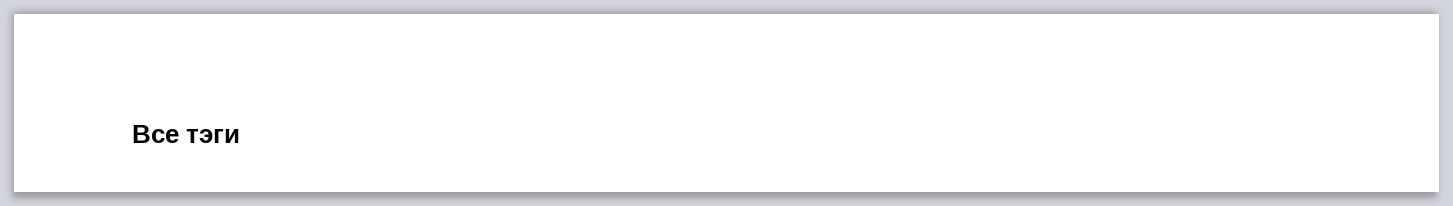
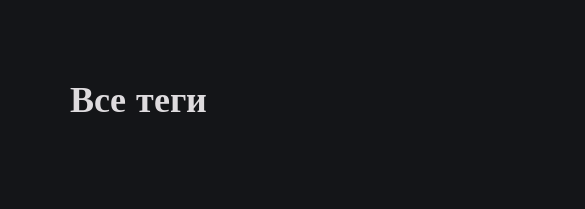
- Все тэги
+ Все теги

